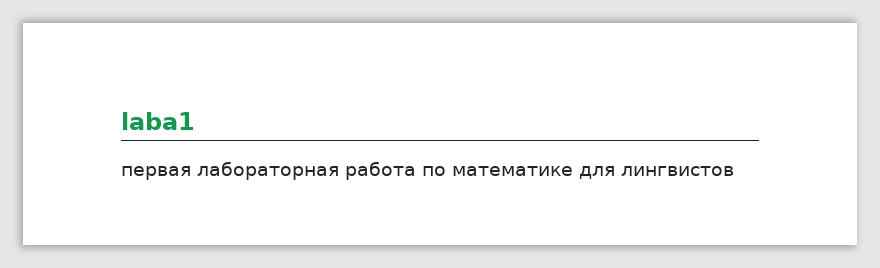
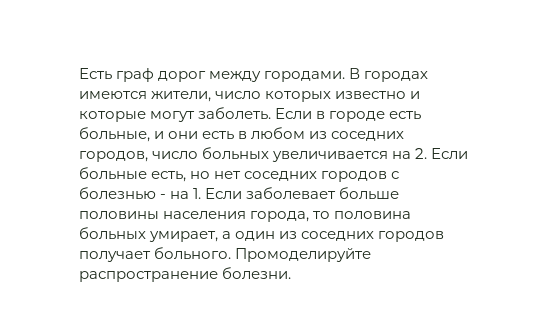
- laba1
- первая лабораторная работа по математике для лингвистов
+ Есть граф дорог между городами. В городах имеются жители, число которых известно и которые могут заболеть. Если в городе есть больные, и они есть в любом из соседних городов, число больных увеличивается на 2. Если больные есть, но нет соседних городов с болезнью - на 1. Если заболевает больше половины населения города, то половина больных умирает, а один из соседних городов получает больного. Промоделируйте распространение болезни.

